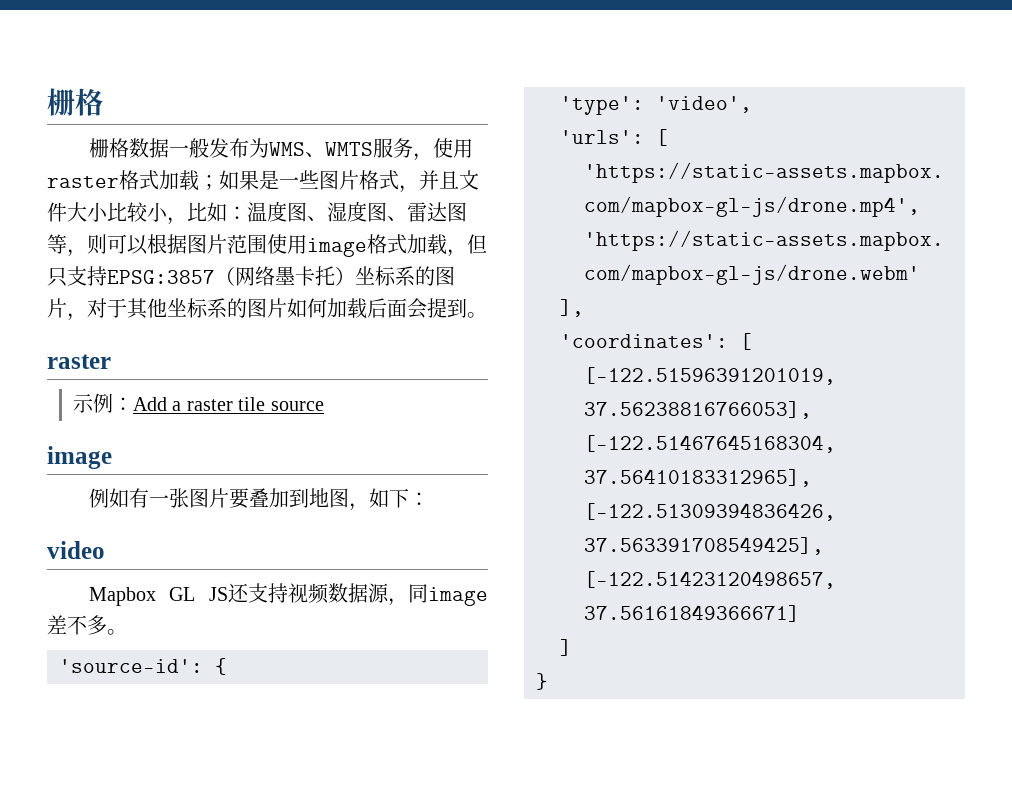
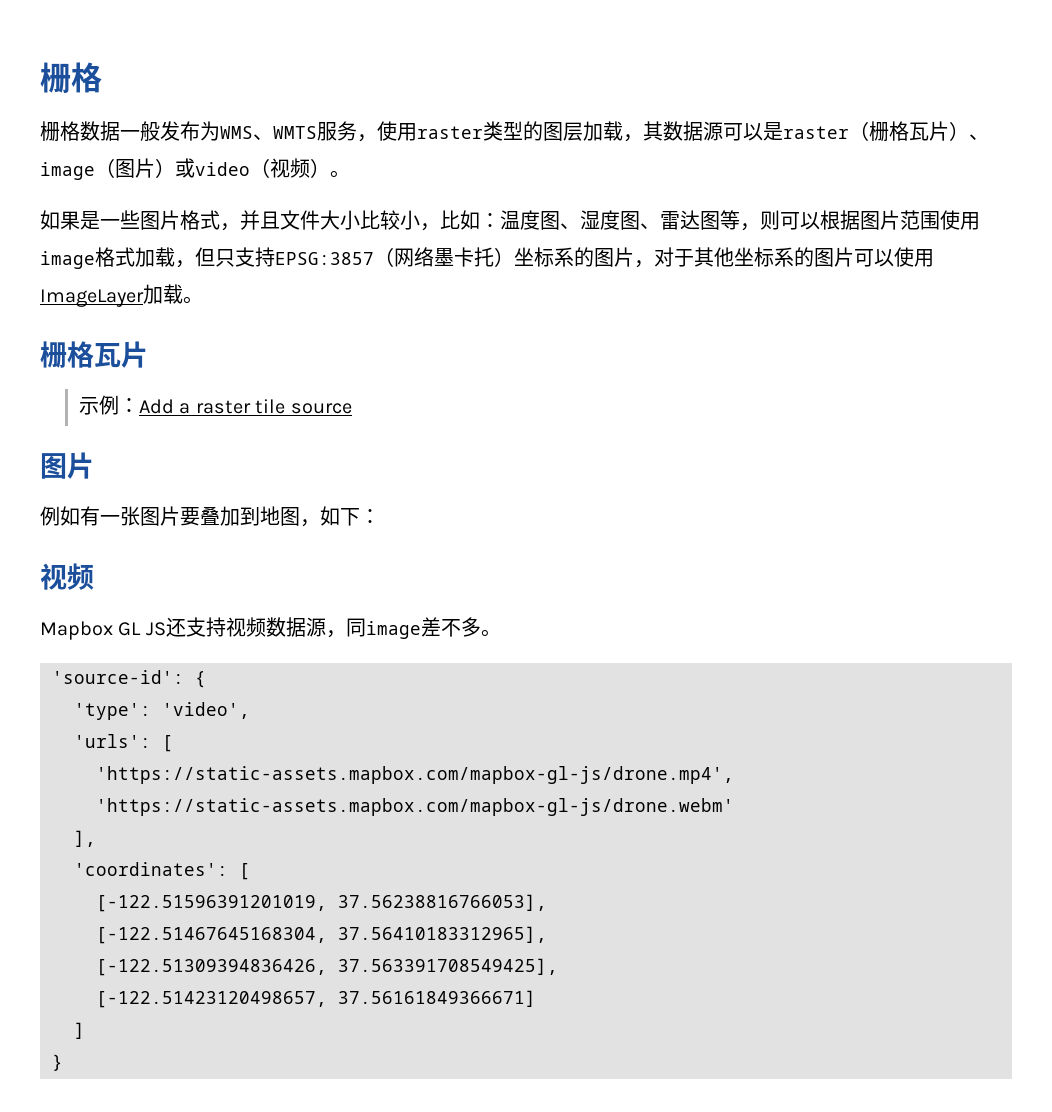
- 栅格数据一般发布为WMS、WMTS服务，使用raster格式加载；如果是一些图片格式，并且文件大小比较小，比如：温度图、湿度图、雷达图等，则可以根据图片范围使用image格式加载，但只支持EPSG:3857（网络墨卡托）坐标系的图片，对于其他坐标系的图片如何加载后面会提到。
- raster
+ 栅格数据一般发布为WMS、WMTS服务，使用raster类型的图层加载，其数据源可以是raster（栅格瓦片）、image（图片）或video（视频）。
+ 如果是一些图片格式，并且文件大小比较小，比如：温度图、湿度图、雷达图等，则可以根据图片范围使用image格式加载，但只支持EPSG:3857（网络墨卡托）坐标系的图片，对于其他坐标系的图片可以使用ImageLayer加载。
+ 栅格瓦片
  示例：Add a raster tile source
- image
+ 图片
  例如有一张图片要叠加到地图，如下：
- video
+ 视频

